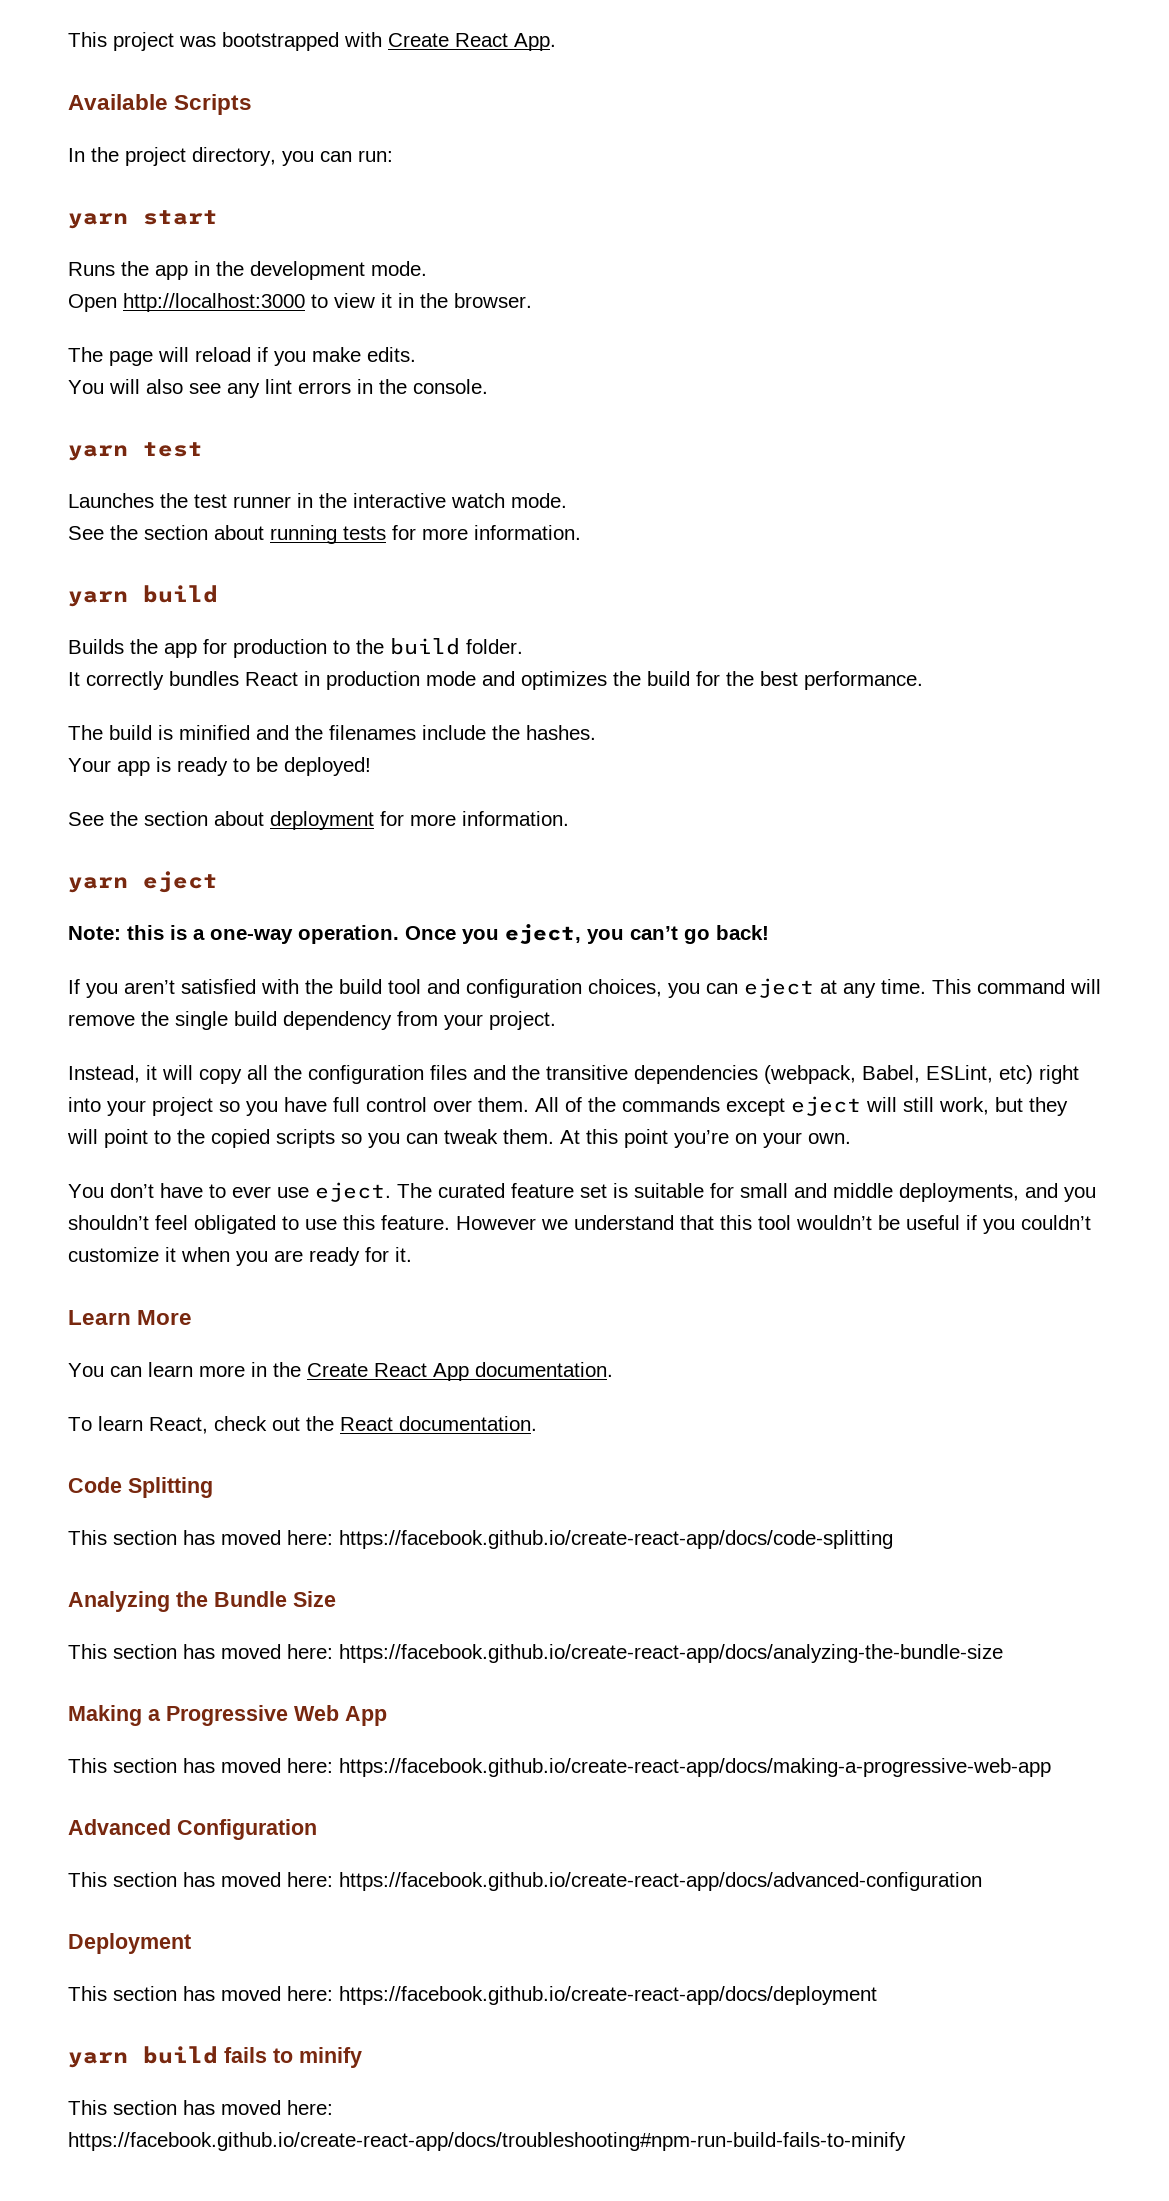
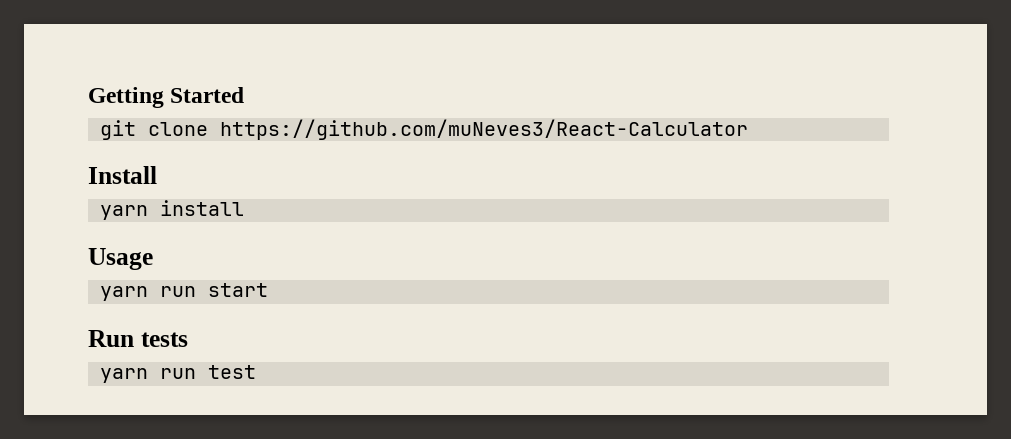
- This project was bootstrapped with Create React App.
- Available Scripts
- In the project directory, you can run:
- yarn start
- Runs the app in the development mode.
- Open http://localhost:3000 to view it in the browser.
- The page will reload if you make edits.
- You will also see any lint errors in the console.
- yarn test
- Launches the test runner in the interactive watch mode.
- See the section about running tests for more information.
- yarn build
- Builds the app for production to the build folder.
- It correctly bundles React in production mode and optimizes the build for the best performance.
- The build is minified and the filenames include the hashes.
- Your app is ready to be deployed!
- See the section about deployment for more information.
- yarn eject
- Note: this is a one-way operation. Once you eject, you can’t go back!
- If you aren’t satisfied with the build tool and configuration choices, you can eject at any time. This command will remove the single build dependency from your project.
- Instead, it will copy all the configuration files and the transitive dependencies (webpack, Babel, ESLint, etc) right into your project so you have full control over them. All of the commands except eject will still work, but they will point to the copied scripts so you can tweak them. At this point you’re on your own.
- You don’t have to ever use eject. The curated feature set is suitable for small and middle deployments, and you shouldn’t feel obligated to use this feature. However we understand that this tool wouldn’t be useful if you couldn’t customize it when you are ready for it.
- Learn More
- You can learn more in the Create React App documentation.
- To learn React, check out the React documentation.
- Code Splitting
- This section has moved here: https://facebook.github.io/create-react-app/docs/code-splitting
- Analyzing the Bundle Size
- This section has moved here: https://facebook.github.io/create-react-app/docs/analyzing-the-bundle-size
- Making a Progressive Web App
- This section has moved here: https://facebook.github.io/create-react-app/docs/making-a-progressive-web-app
- Advanced Configuration
- This section has moved here: https://facebook.github.io/create-react-app/docs/advanced-configuration
- Deployment
- This section has moved here: https://facebook.github.io/create-react-app/docs/deployment
- yarn build fails to minify
- This section has moved here: https://facebook.github.io/create-react-app/docs/troubleshooting#npm-run-build-fails-to-minify
+ Getting Started
+ git clone https://github.com/muNeves3/React-Calculator
+ Install
+ yarn install
+ Usage
+ yarn run start
+ Run tests
+ yarn run test

